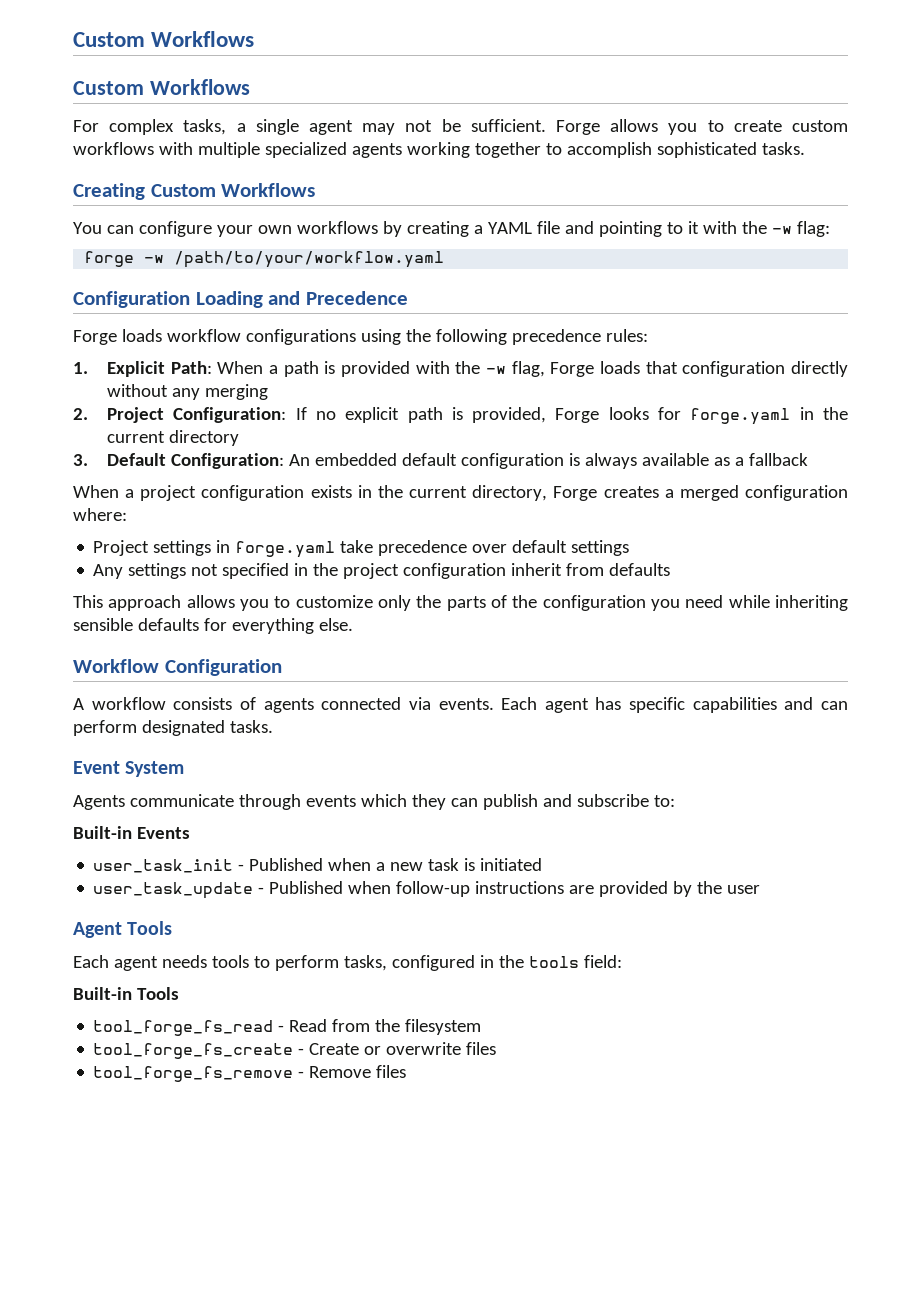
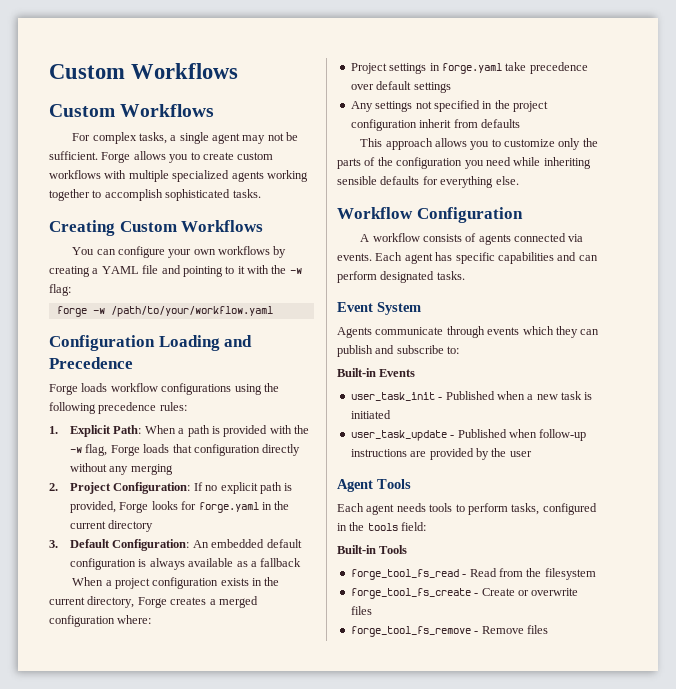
- tool_forge_fs_read - Read from the filesystem
+ forge_tool_fs_read - Read from the filesystem
- tool_forge_fs_create - Create or overwrite files
+ forge_tool_fs_create - Create or overwrite files
- tool_forge_fs_remove - Remove files
+ forge_tool_fs_remove - Remove files

